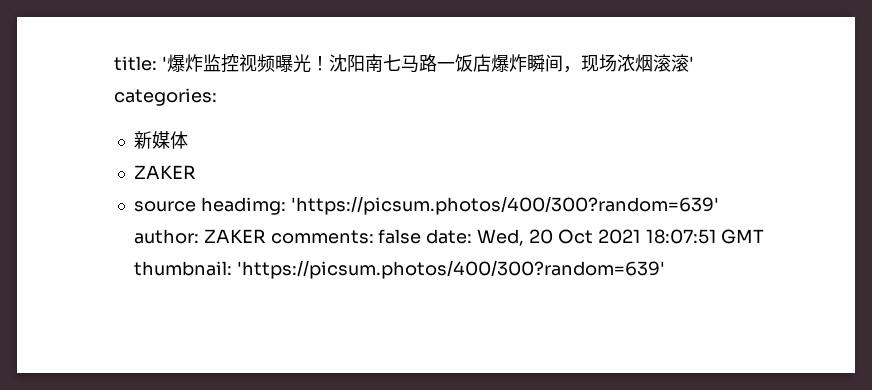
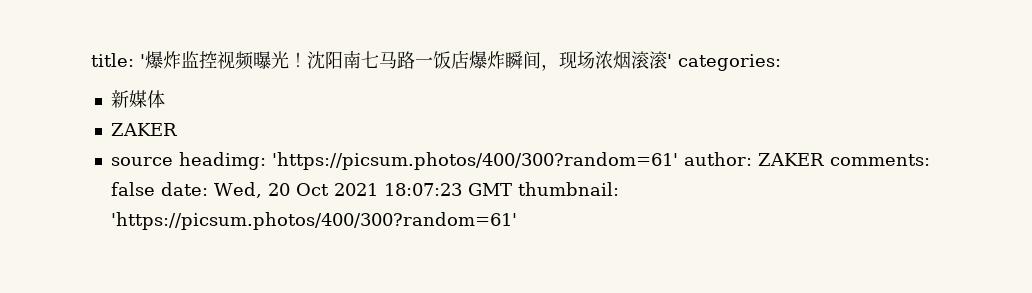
- source headimg: 'https://picsum.photos/400/300?random=639' author: ZAKER comments: false date: Wed, 20 Oct 2021 18:07:51 GMT thumbnail: 'https://picsum.photos/400/300?random=639'
+ source headimg: 'https://picsum.photos/400/300?random=61' author: ZAKER comments: false date: Wed, 20 Oct 2021 18:07:23 GMT thumbnail: 'https://picsum.photos/400/300?random=61'

